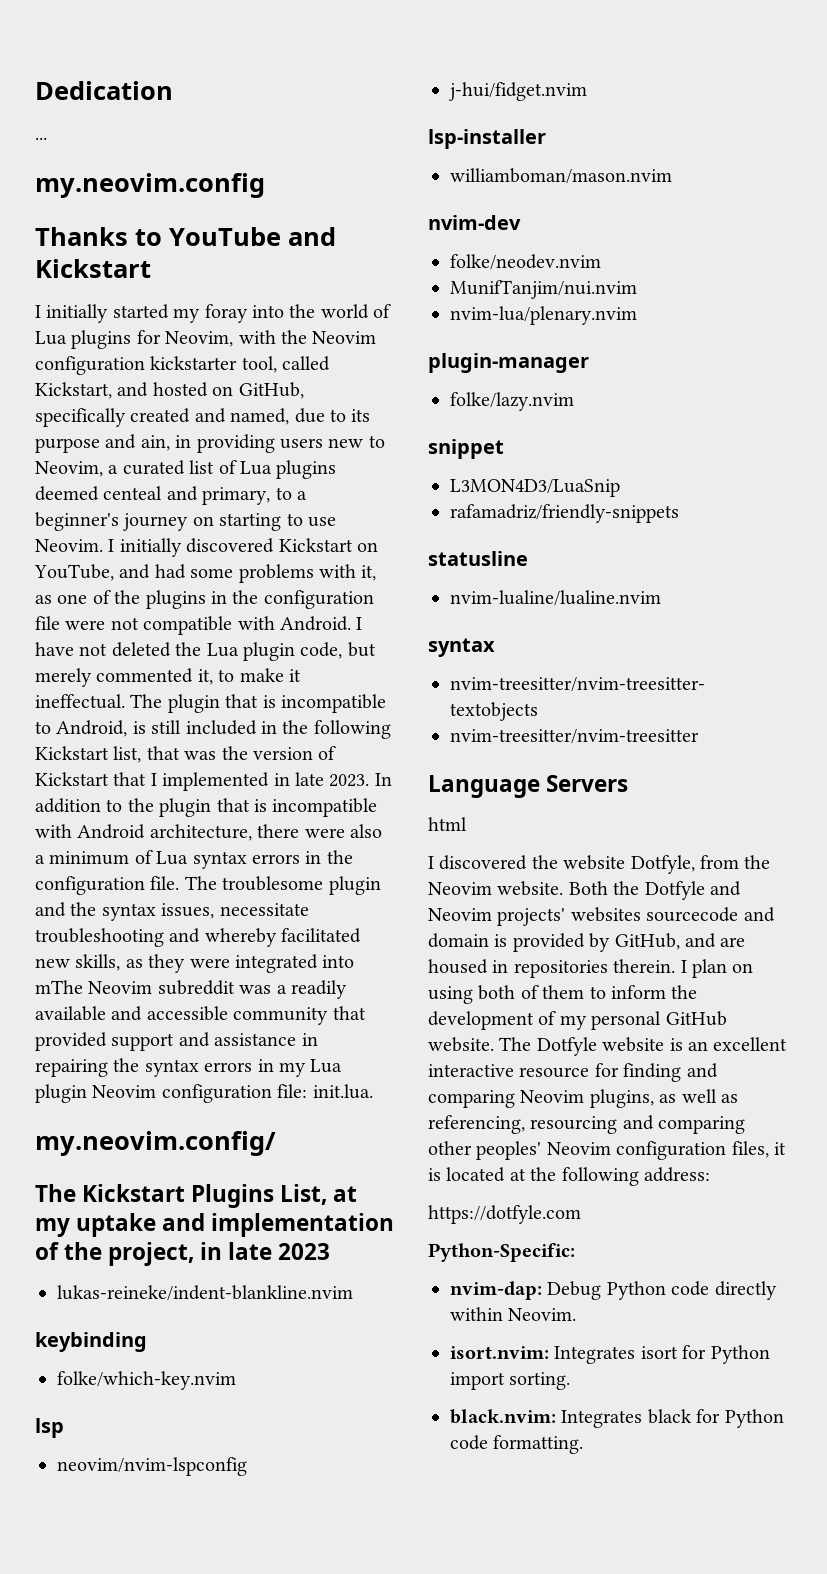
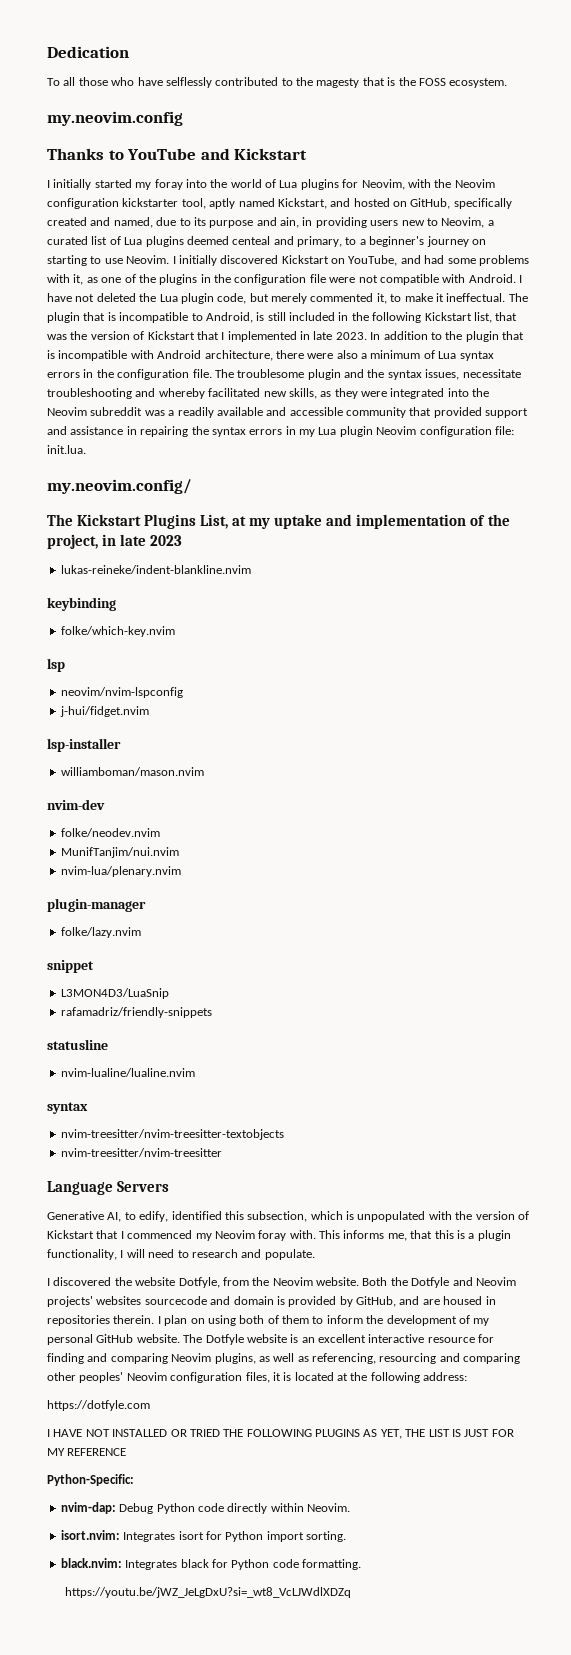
- ...
+ To all those who have selflessly contributed to the magesty that is the FOSS ecosystem.
- I initially started my foray into the world of Lua plugins for Neovim, with the Neovim configuration kickstarter tool, called Kickstart, and hosted on GitHub, specifically created and named, due to its purpose and ain, in providing users new to Neovim, a curated list of Lua plugins deemed centeal and primary, to a beginner's journey on starting to use Neovim.
+ I initially started my foray into the world of Lua plugins for Neovim, with the Neovim configuration kickstarter tool, aptly named Kickstart, and hosted on GitHub, specifically created and named, due to its purpose and ain, in providing users new to Neovim, a curated list of Lua plugins deemed centeal and primary, to a beginner's journey on starting to use Neovim.
- The troublesome plugin and the syntax issues, necessitate troubleshooting and whereby facilitated new skills, as they were integrated into mThe Neovim subreddit was a readily available and accessible community that provided support and assistance in repairing the syntax errors in my Lua plugin Neovim configuration file: init.lua.
+ The troublesome plugin and the syntax issues, necessitate troubleshooting and whereby facilitated new skills, as they were integrated into the Neovim subreddit was a readily available and accessible community that provided support and assistance in repairing the syntax errors in my Lua plugin Neovim configuration file: init.lua.
- html
+ Generative AI, to edify, identified this subsection, which is unpopulated with the version of Kickstart that I commenced my Neovim foray with. This informs me, that this is a plugin functionality, I will need to research and populate.
+ I HAVE NOT INSTALLED OR TRIED THE FOLLOWING PLUGINS AS YET, THE LIST IS JUST FOR MY REFERENCE
+ https://youtu.be/jWZ_JeLgDxU?si=_wt8_VcLJWdlXDZq

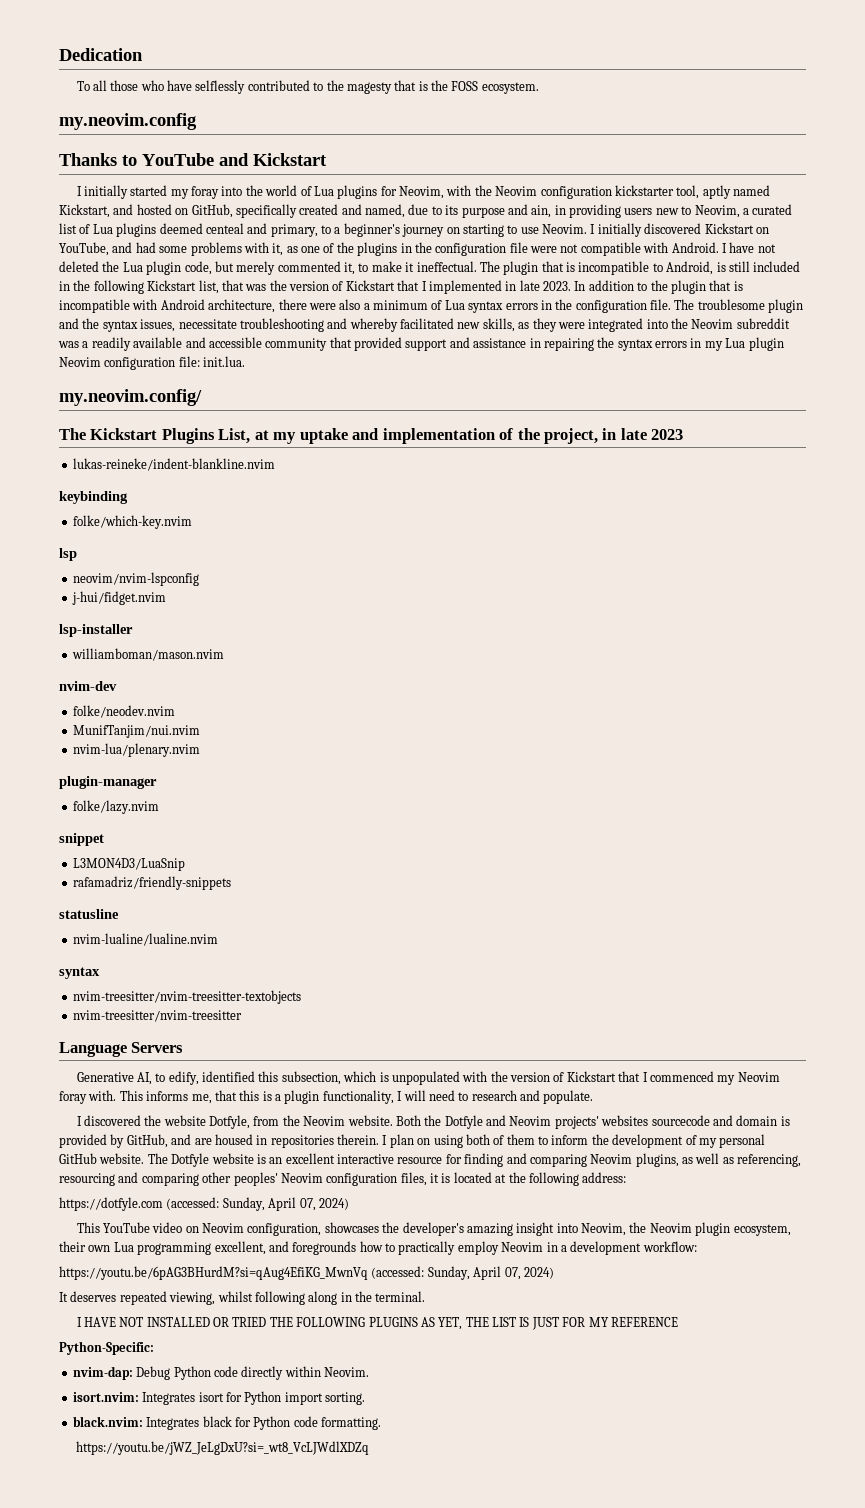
- https://dotfyle.com
+ https://dotfyle.com (accessed: Sunday, April 07, 2024)
+ This YouTube video on Neovim configuration, showcases the developer's amazing insight into Neovim, the Neovim plugin ecosystem, their own Lua programming excellent, and foregrounds how to practically employ Neovim in a development workflow:
+ https://youtu.be/6pAG3BHurdM?si=qAug4EfiKG_MwnVq (accessed: Sunday, April 07, 2024)
+ It deserves repeated viewing, whilst following along in the terminal.

